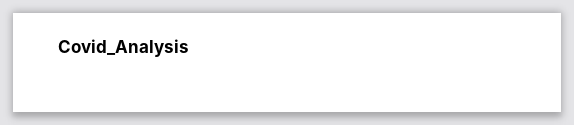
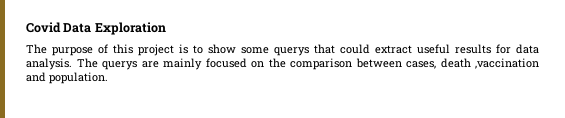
- Covid_Analysis
+ Covid Data Exploration
+ The purpose of this project is to show some querys that could extract useful results for data analysis. The querys are mainly focused on the comparison between cases, death ,vaccination and population.

